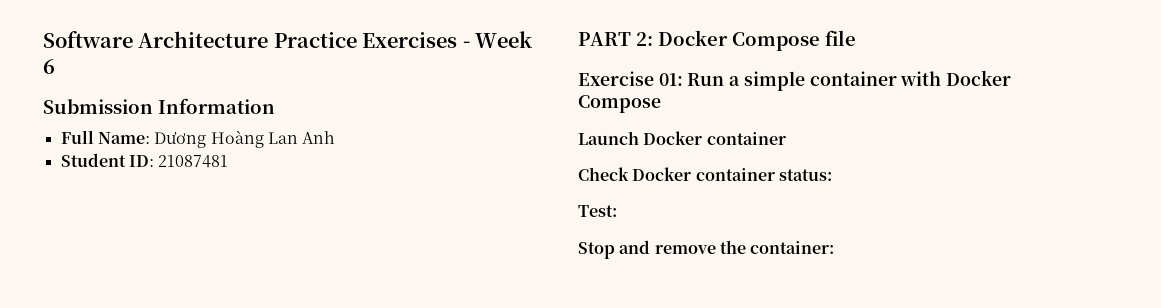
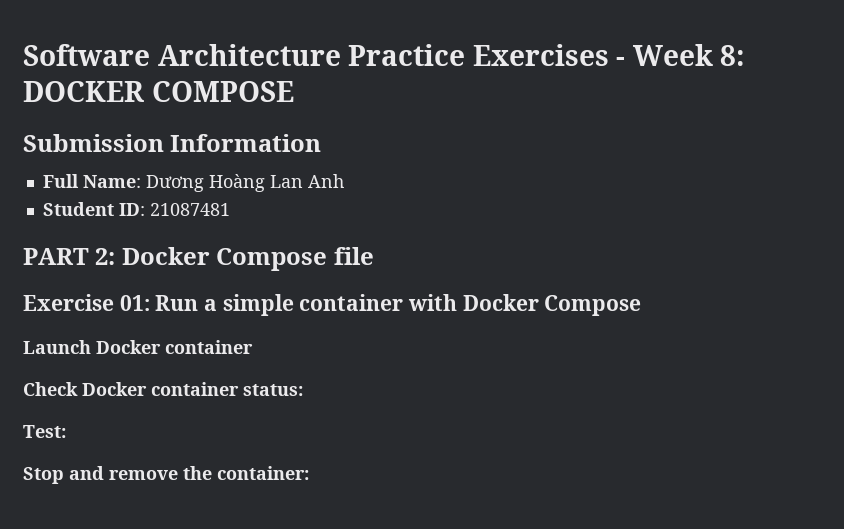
- Software Architecture Practice Exercises - Week 6
+ Software Architecture Practice Exercises - Week 8: DOCKER COMPOSE

